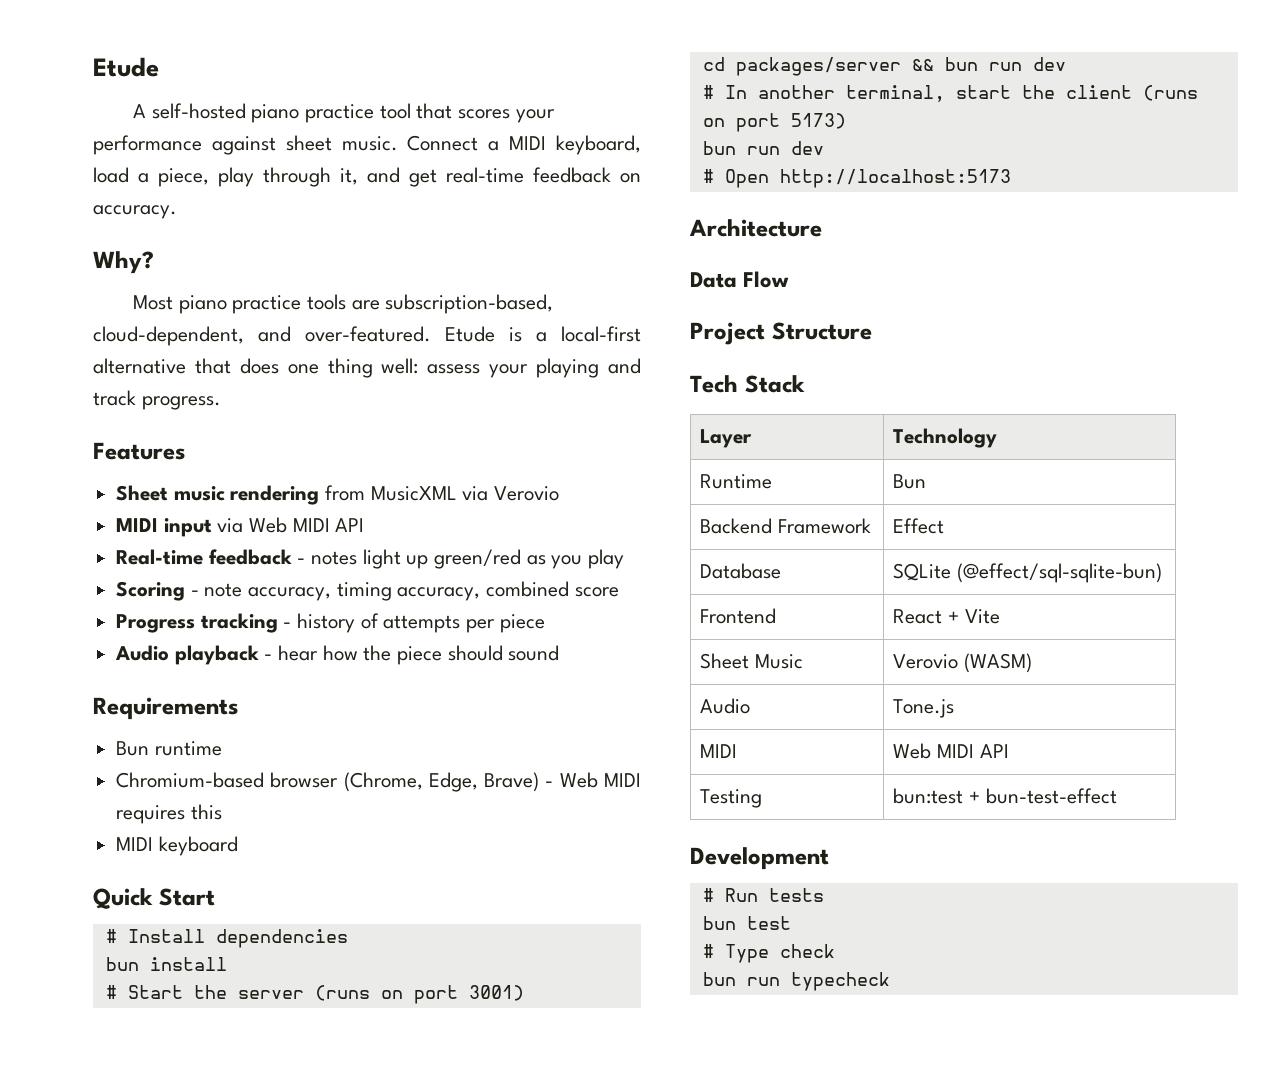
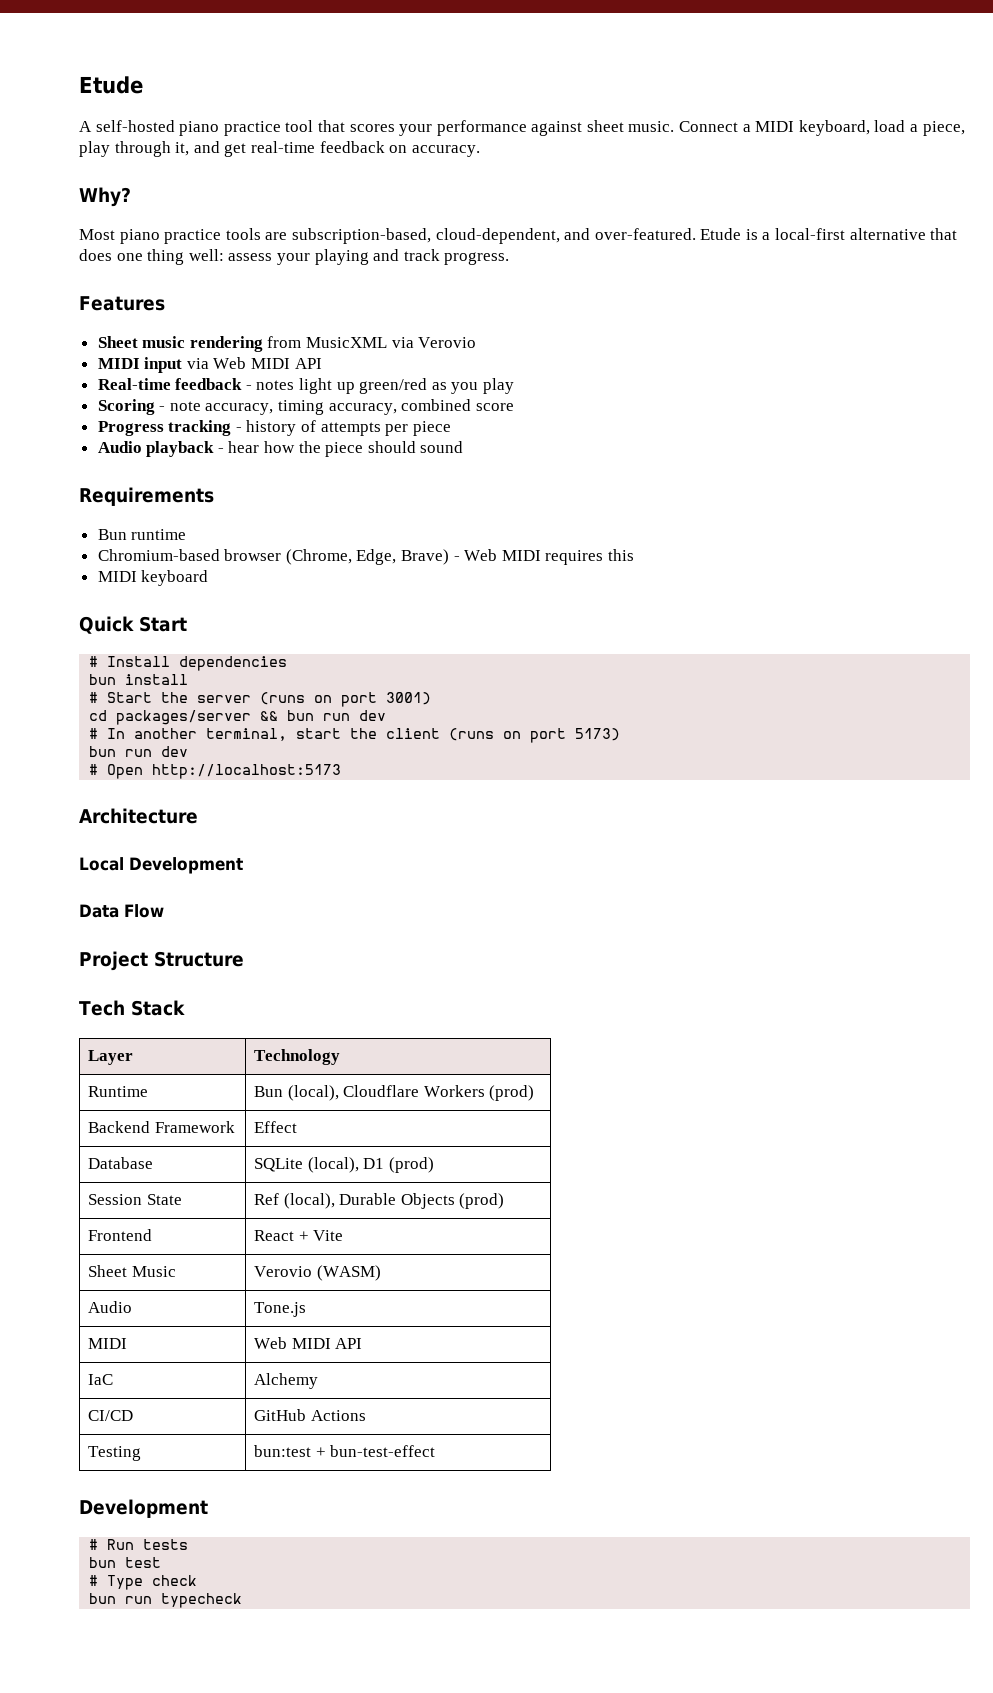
+ Local Development
- Runtime | Bun
+ Runtime | Bun (local), Cloudflare Workers (prod)
- Database | SQLite (@effect/sql-sqlite-bun)
+ Database | SQLite (local), D1 (prod)
+ Session State | Ref (local), Durable Objects (prod)
+ IaC | Alchemy
+ CI/CD | GitHub Actions

